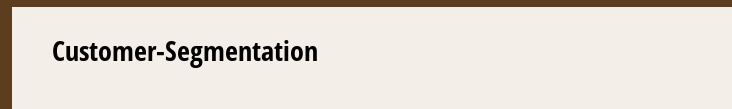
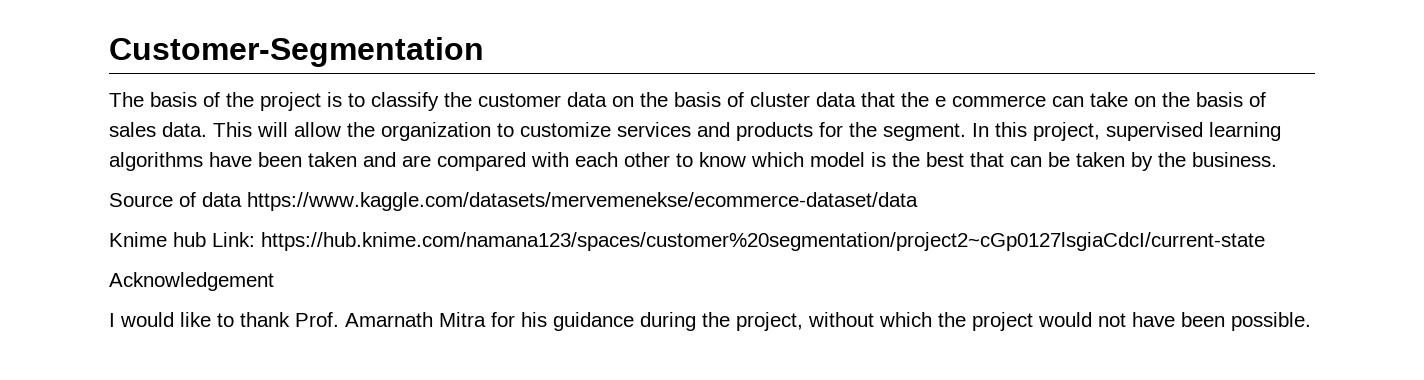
+ The basis of the project is to classify the customer data on the basis of cluster data that the e commerce can take on the basis of sales data. This will allow the organization to customize services and products for the segment. In this project, supervised learning algorithms have been taken and are compared with each other to know which model is the best that can be taken by the business.
+ Source of data https://www.kaggle.com/datasets/mervemenekse/ecommerce-dataset/data
+ Knime hub Link: https://hub.knime.com/namana123/spaces/customer%20segmentation/project2~cGp0127lsgiaCdcI/current-state
+ Acknowledgement
+ I would like to thank Prof. Amarnath Mitra for his guidance during the project, without which the project would not have been possible.

